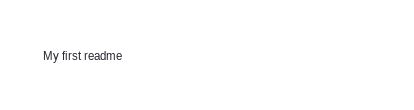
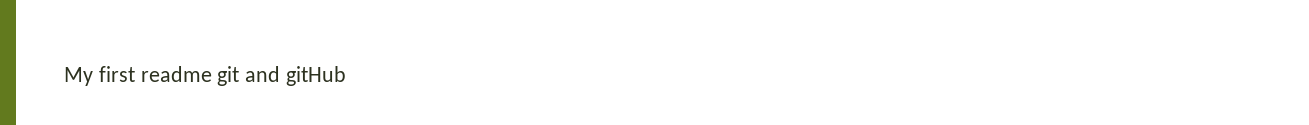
- My first readme
+ My first readme git and gitHub

